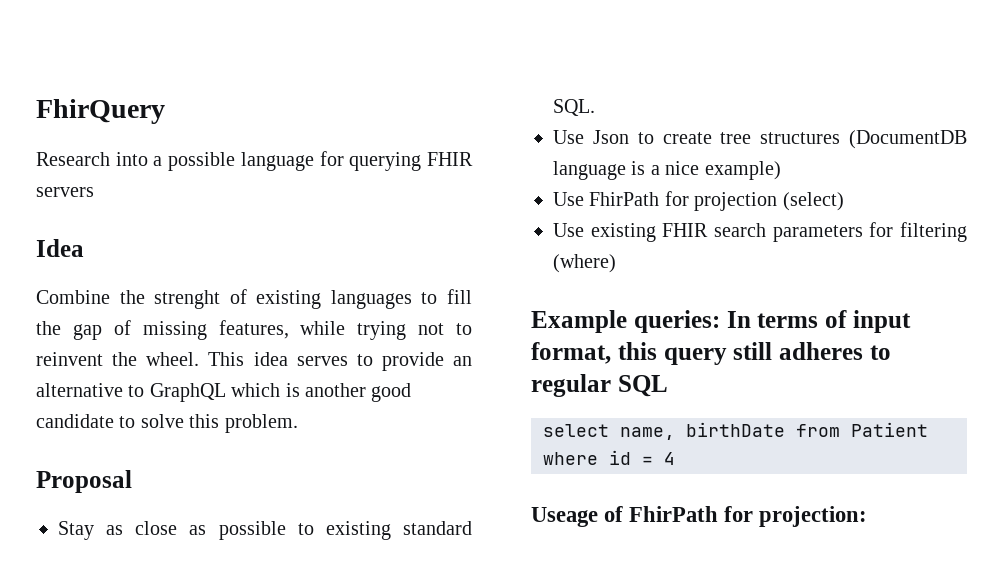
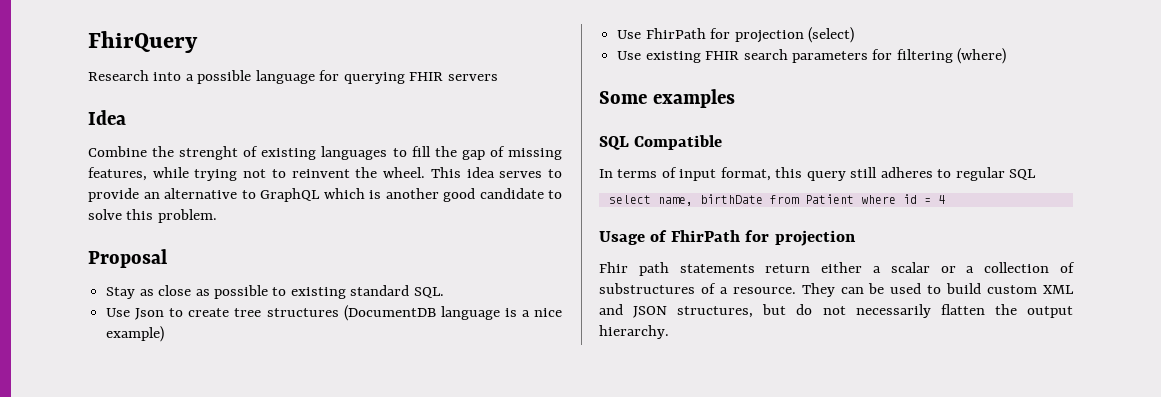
- Example queries: In terms of input format, this query still adheres to regular SQL
+ Some examples
+ SQL Compatible
+ In terms of input format, this query still adheres to regular SQL
- Useage of FhirPath for projection:
+ Usage of FhirPath for projection
+ Fhir path statements return either a scalar or a collection of substructures of a resource. They can be used to build custom XML and JSON structures, but do not necessarily flatten the output hierarchy.

